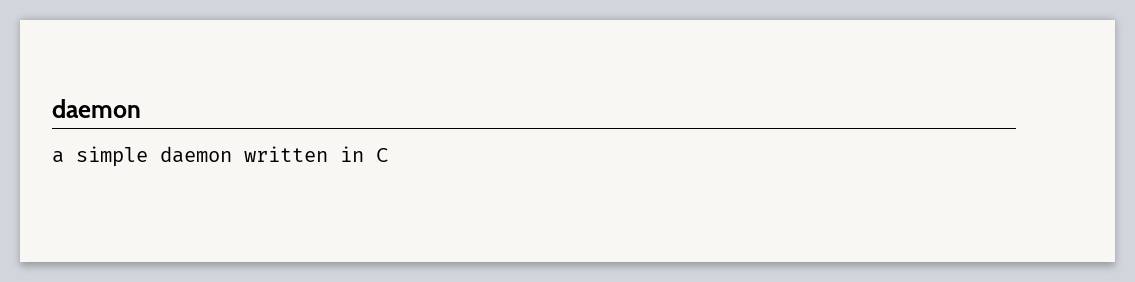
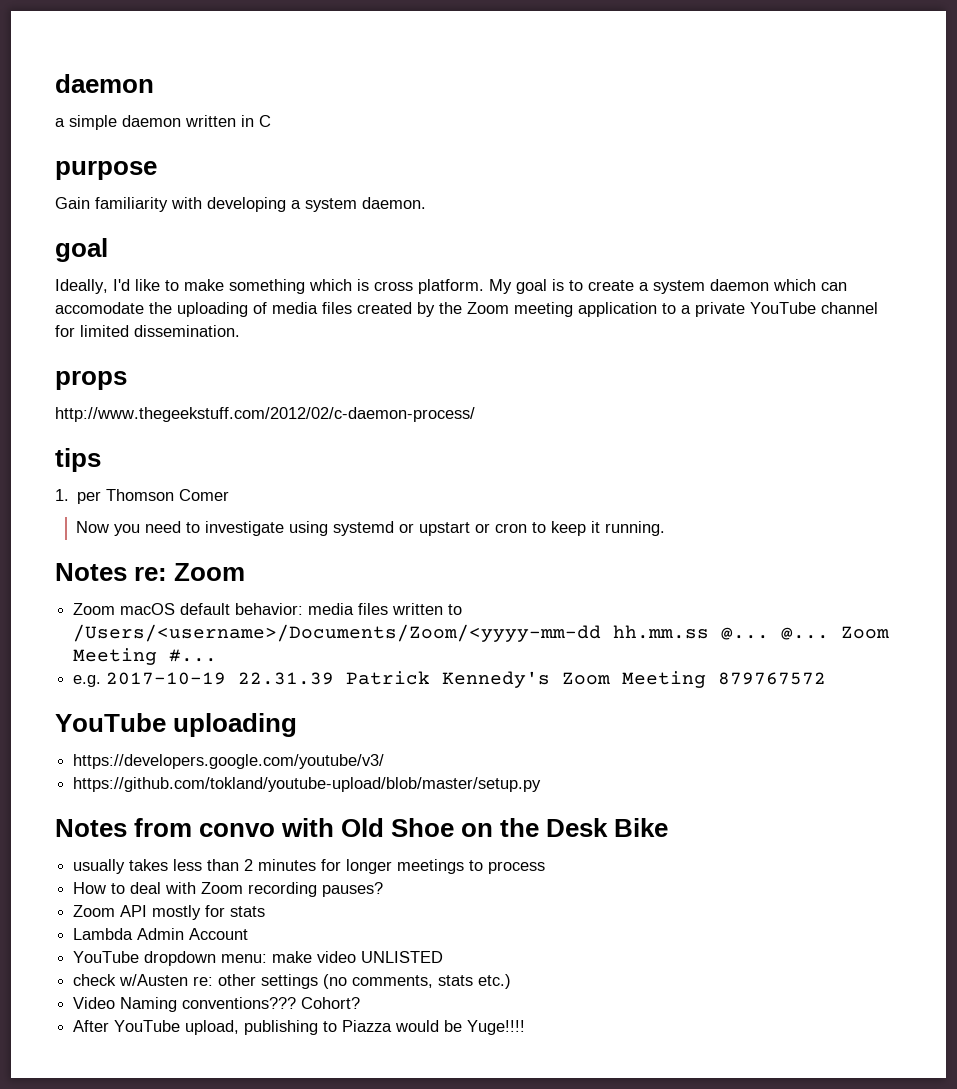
+ purpose
+ Gain familiarity with developing a system daemon.
+ goal
+ Ideally, I'd like to make something which is cross platform. My goal is to create a system daemon which can accomodate the uploading of media files created by the Zoom meeting application to a private YouTube channel for limited dissemination.
+ props
+ http://www.thegeekstuff.com/2012/02/c-daemon-process/
+ tips
+ 1. per Thomson Comer
+ Now you need to investigate using systemd or upstart or cron to keep it running.
+ Notes re: Zoom
+ Zoom macOS default behavior: media files written to /Users/<username>/Documents/Zoom/<yyyy-mm-dd hh.mm.ss @... @... Zoom Meeting #...
+ e.g. 2017-10-19 22.31.39 Patrick Kennedy's Zoom Meeting 879767572
+ YouTube uploading
+ https://developers.google.com/youtube/v3/
+ https://github.com/tokland/youtube-upload/blob/master/setup.py
+ Notes from convo with Old Shoe on the Desk Bike
+ usually takes less than 2 minutes for longer meetings to process
+ How to deal with Zoom recording pauses?
+ Zoom API mostly for stats
+ Lambda Admin Account
+ YouTube dropdown menu: make video UNLISTED
+ check w/Austen re: other settings (no comments, stats etc.)
+ Video Naming conventions??? Cohort?
+ After YouTube upload, publishing to Piazza would be Yuge!!!!

